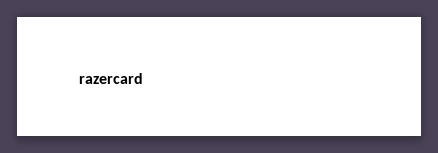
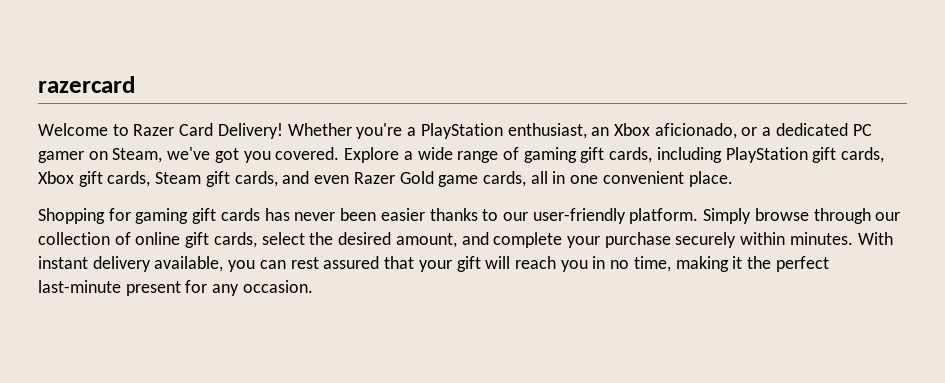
+ Welcome to Razer Card Delivery! Whether you're a PlayStation enthusiast, an Xbox aficionado, or a dedicated PC gamer on Steam, we've got you covered. Explore a wide range of gaming gift cards, including PlayStation gift cards, Xbox gift cards, Steam gift cards, and even Razer Gold game cards, all in one convenient place.
+ Shopping for gaming gift cards has never been easier thanks to our user-friendly platform. Simply browse through our collection of online gift cards, select the desired amount, and complete your purchase securely within minutes. With instant delivery available, you can rest assured that your gift will reach you in no time, making it the perfect last-minute present for any occasion.

